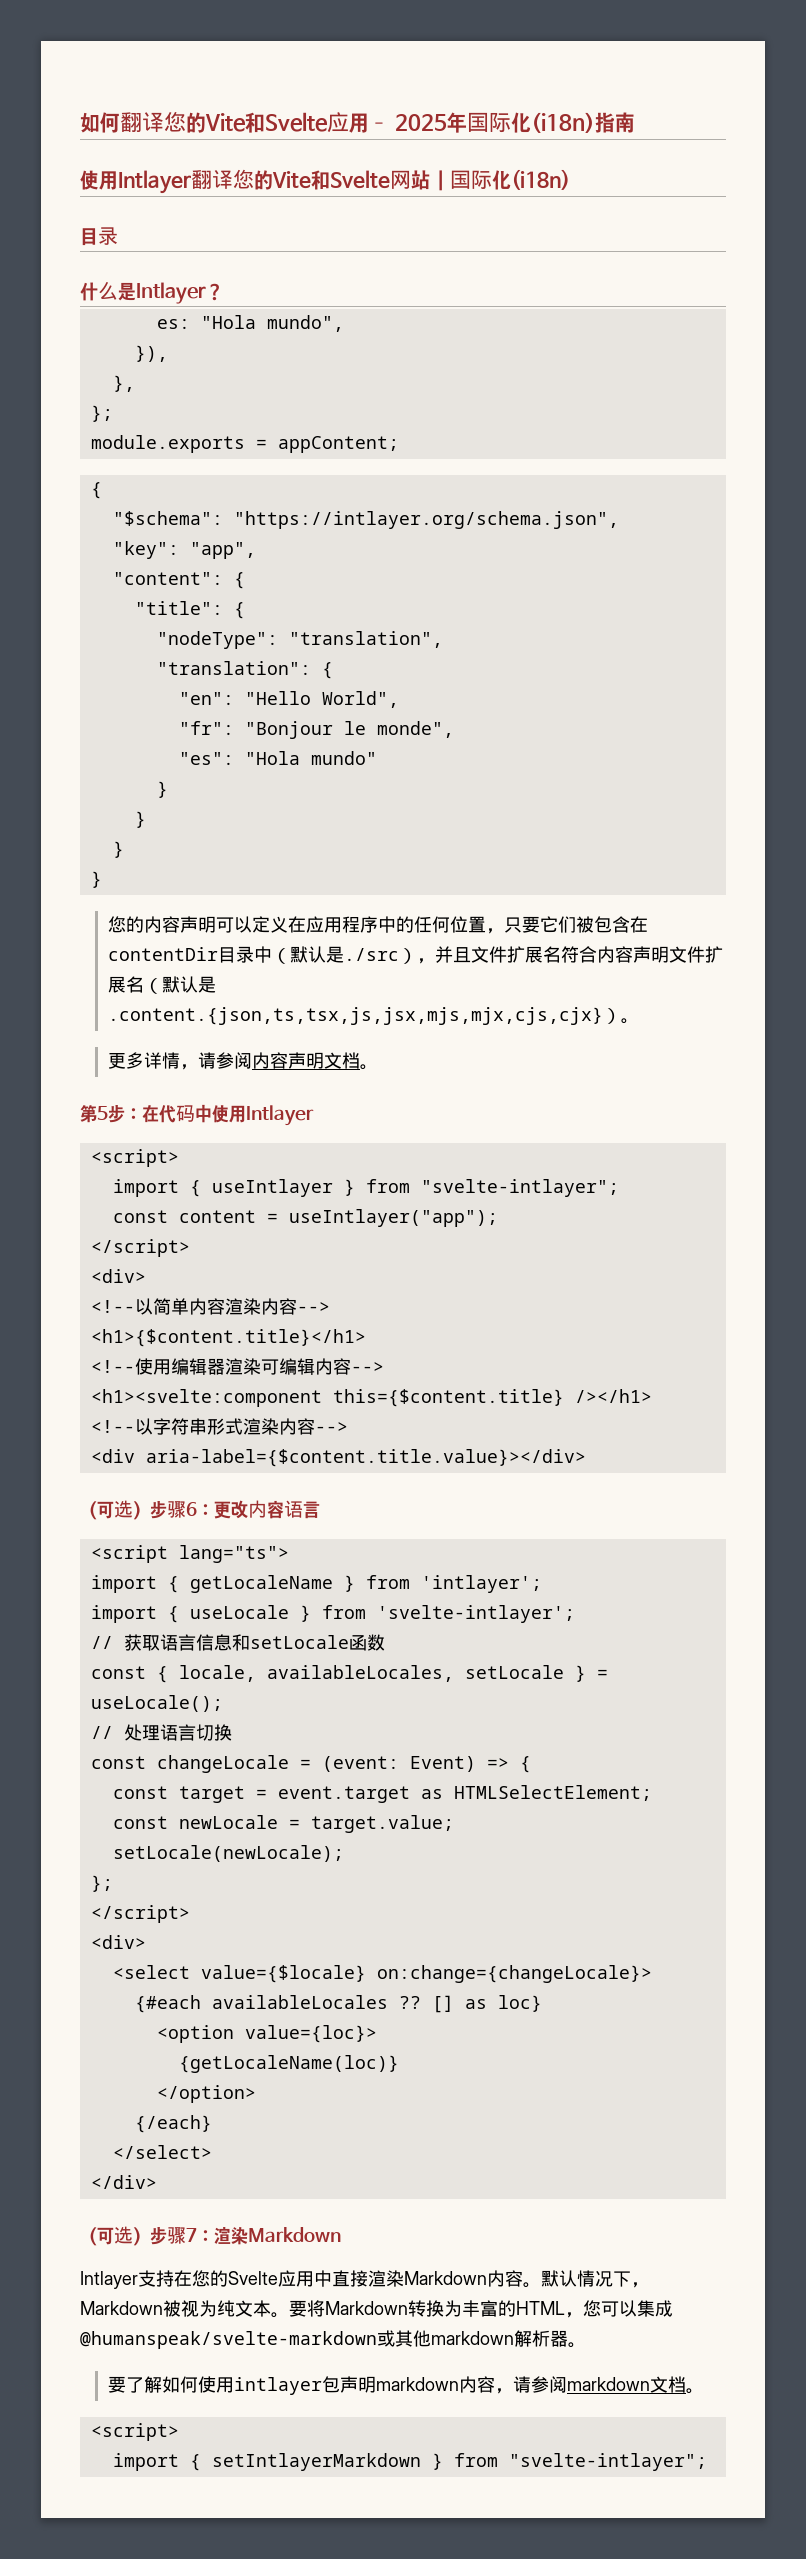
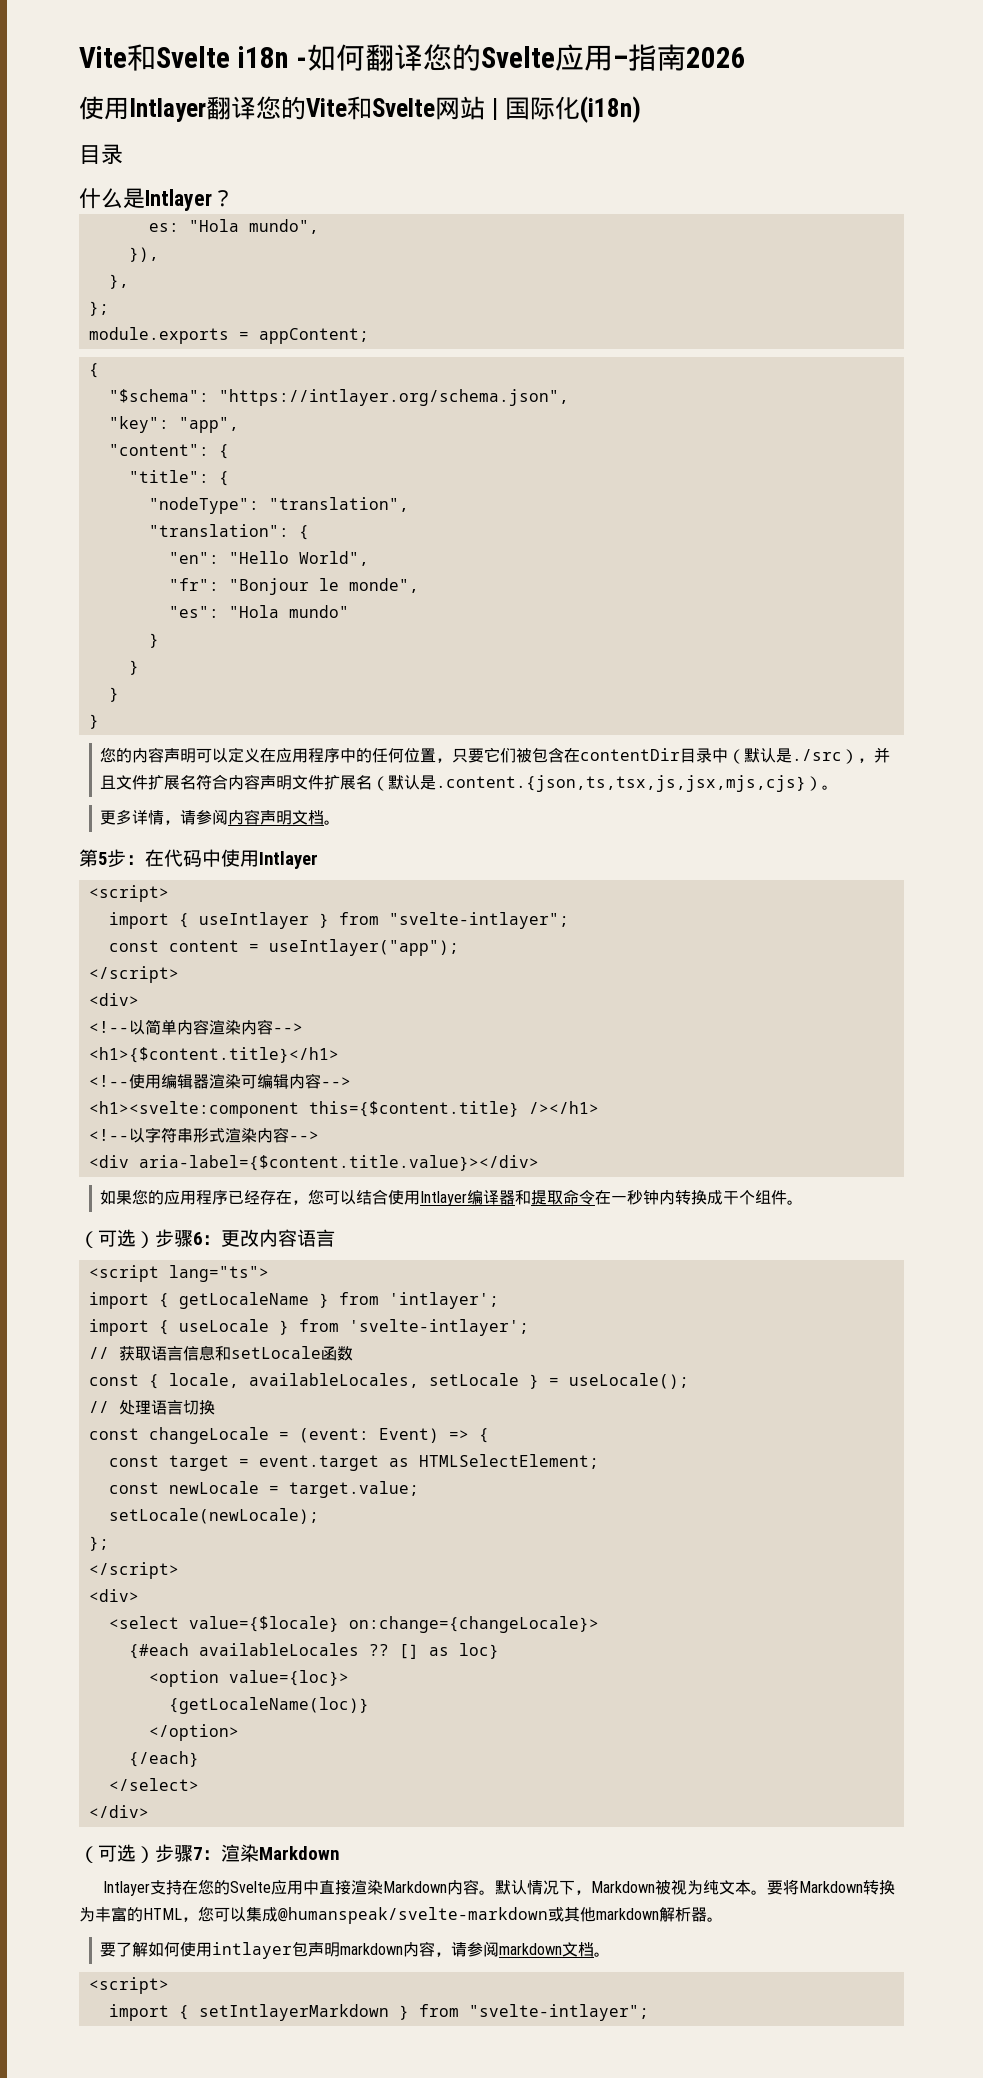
- 如何翻译您的Vite和Svelte应用– 2025年国际化(i18n)指南
+ Vite和Svelte i18n -如何翻译您的Svelte应用–指南2026
- 您的内容声明可以定义在应用程序中的任何位置，只要它们被包含在contentDir目录中（默认是./src），并且文件扩展名符合内容声明文件扩展名（默认是.content.{json,ts,tsx,js,jsx,mjs,mjx,cjs,cjx}）。
+ 您的内容声明可以定义在应用程序中的任何位置，只要它们被包含在contentDir目录中（默认是./src），并且文件扩展名符合内容声明文件扩展名（默认是.content.{json,ts,tsx,js,jsx,mjs,cjs}）。
+ 如果您的应用程序已经存在，您可以结合使用Intlayer编译器和提取命令在一秒钟内转换成干个组件。

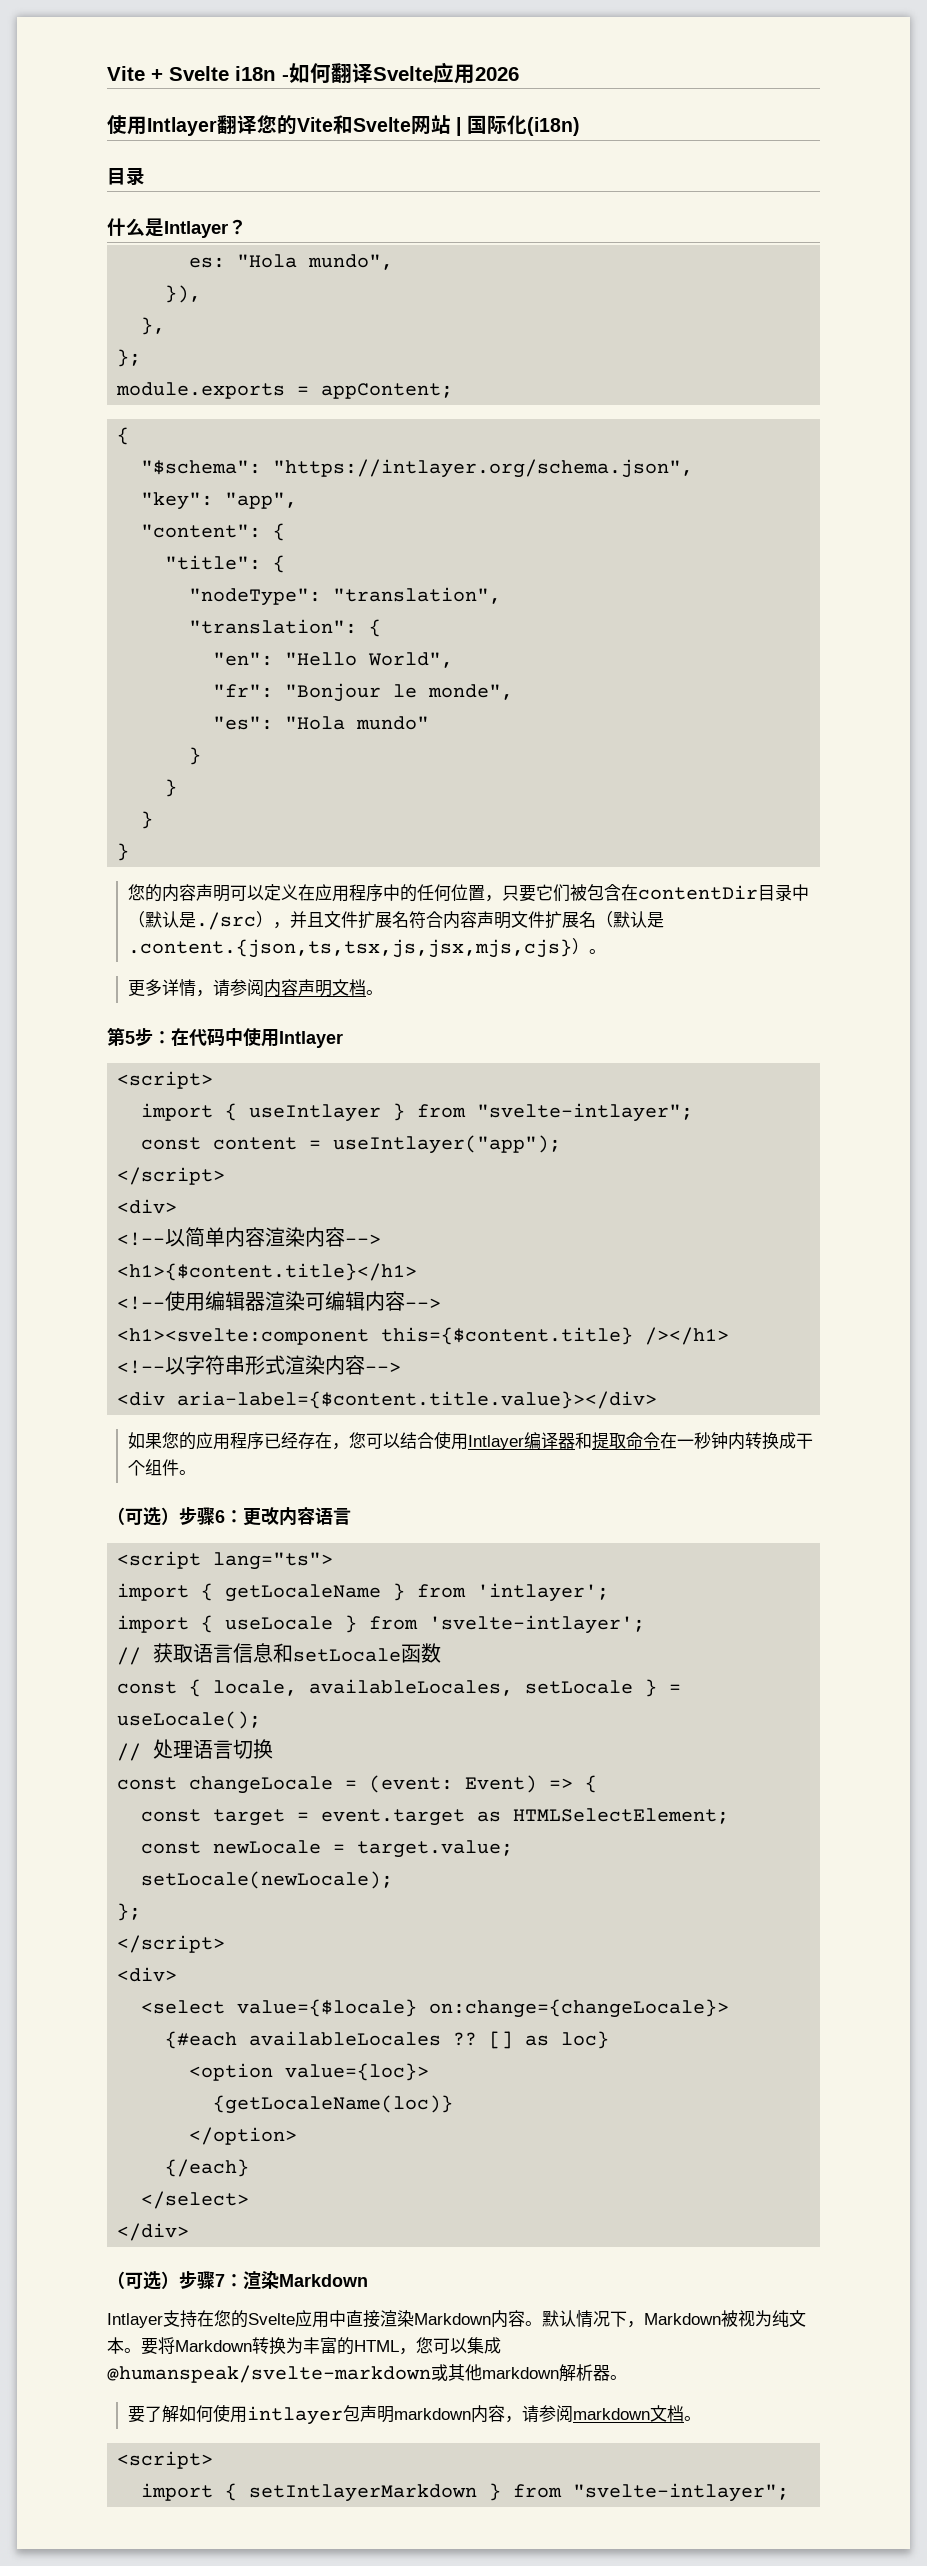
- Vite和Svelte i18n -如何翻译您的Svelte应用–指南2026
+ Vite + Svelte i18n -如何翻译Svelte应用2026

